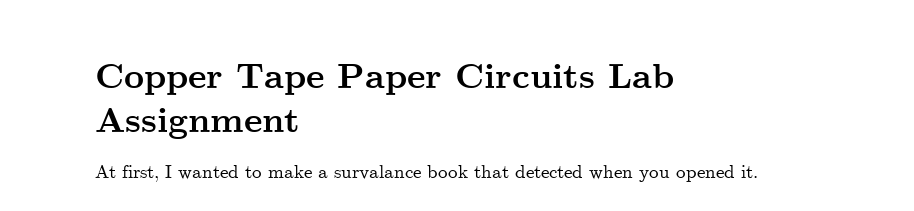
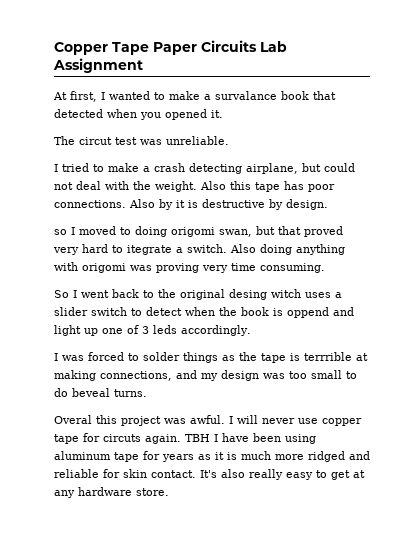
+ The circut test was unreliable.
+ I tried to make a crash detecting airplane, but could not deal with the weight. Also this tape has poor connections. Also by it is destructive by design.
+ so I moved to doing origomi swan, but that proved very hard to itegrate a switch. Also doing anything with origomi was proving very time consuming.
+ So I went back to the original desing witch uses a slider switch to detect when the book is oppend and light up one of 3 leds accordingly.
+ I was forced to solder things as the tape is terrrible at making connections, and my design was too small to do beveal turns.
+ Overal this project was awful. I will never use copper tape for circuts again. TBH I have been using aluminum tape for years as it is much more ridged and reliable for skin contact. It's also really easy to get at any hardware store.

